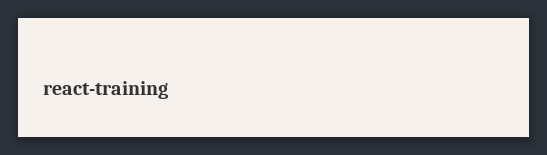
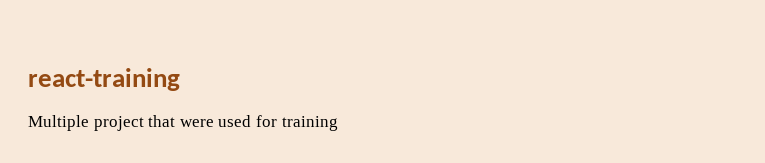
+ Multiple project that were used for training

